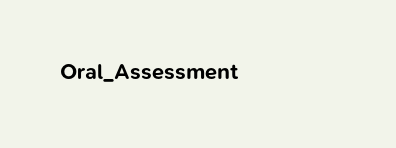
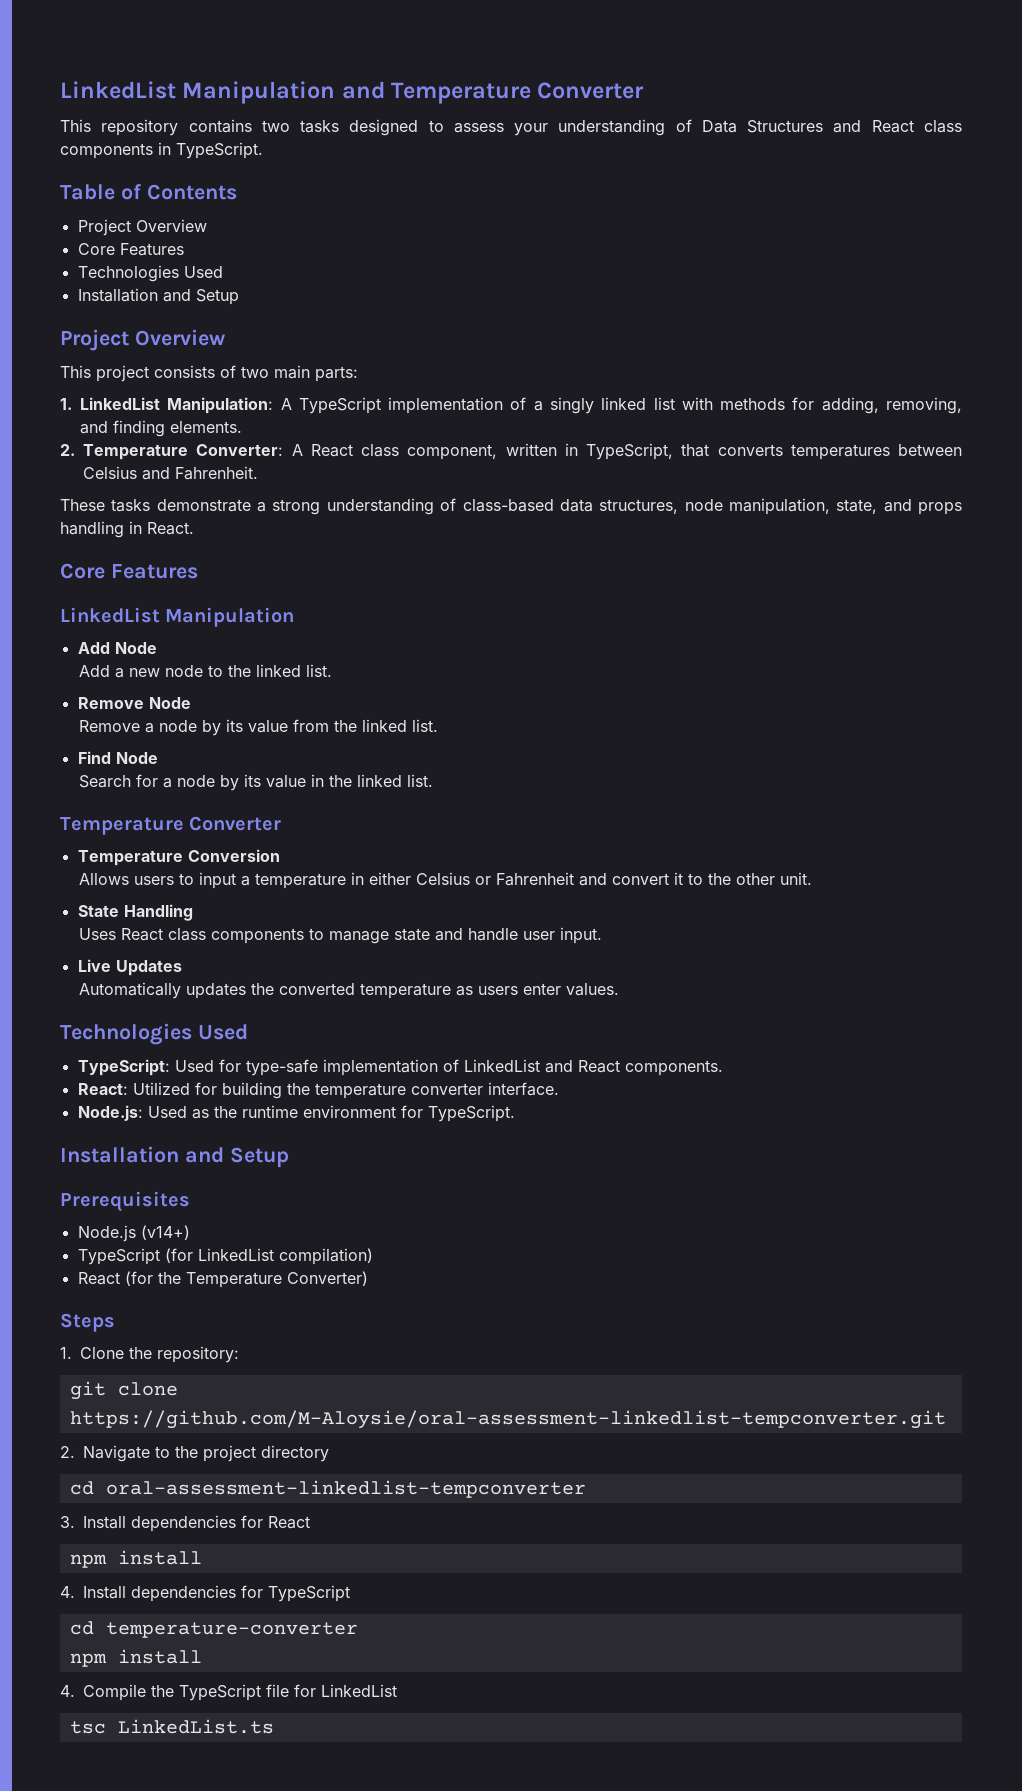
- Oral_Assessment
+ LinkedList Manipulation and Temperature Converter
+ This repository contains two tasks designed to assess your understanding of Data Structures and React class components in TypeScript.
+ Table of Contents
+ Project Overview
+ Core Features
+ Technologies Used
+ Installation and Setup
+ Project Overview
+ This project consists of two main parts:
+ 1. LinkedList Manipulation: A TypeScript implementation of a singly linked list with methods for adding, removing, and finding elements.
+ 2. Temperature Converter: A React class component, written in TypeScript, that converts temperatures between Celsius and Fahrenheit.
+ These tasks demonstrate a strong understanding of class-based data structures, node manipulation, state, and props handling in React.
+ Core Features
+ LinkedList Manipulation
+ Add Node
+ Add a new node to the linked list.
+ Remove Node
+ Remove a node by its value from the linked list.
+ Find Node
+ Search for a node by its value in the linked list.
+ Temperature Converter
+ Temperature Conversion
+ Allows users to input a temperature in either Celsius or Fahrenheit and convert it to the other unit.
+ State Handling
+ Uses React class components to manage state and handle user input.
+ Live Updates
+ Automatically updates the converted temperature as users enter values.
+ Technologies Used
+ TypeScript: Used for type-safe implementation of LinkedList and React components.
+ React: Utilized for building the temperature converter interface.
+ Node.js: Used as the runtime environment for TypeScript.
+ Installation and Setup
+ Prerequisites
+ Node.js (v14+)
+ TypeScript (for LinkedList compilation)
+ React (for the Temperature Converter)
+ Steps
+ 1. Clone the repository:
+ git clone https://github.com/M-Aloysie/oral-assessment-linkedlist-tempconverter.git
+ 2. Navigate to the project directory
+ cd oral-assessment-linkedlist-tempconverter
+ 3. Install dependencies for React
+ npm install
+ 4. Install dependencies for TypeScript
+ cd temperature-converter
+ npm install
+ 4. Compile the TypeScript file for LinkedList
+ tsc LinkedList.ts

